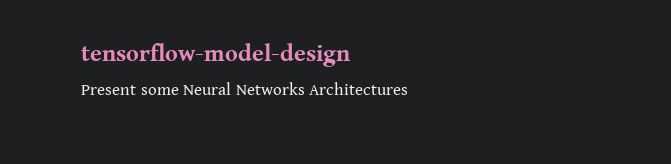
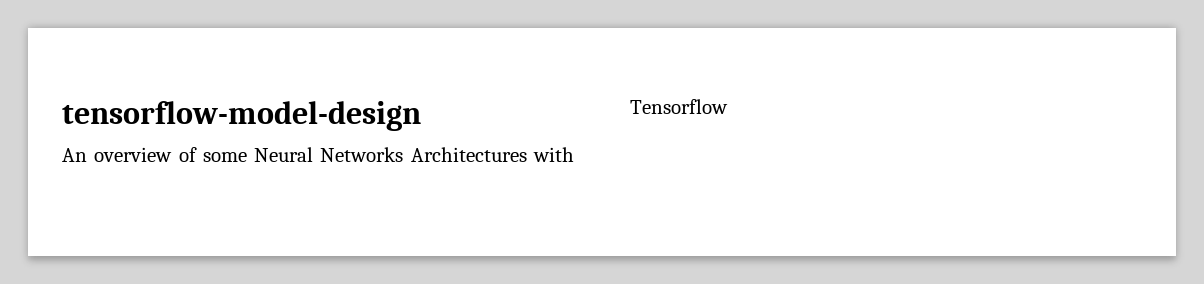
- Present some Neural Networks Architectures
+ An overview of some Neural Networks Architectures with Tensorflow

